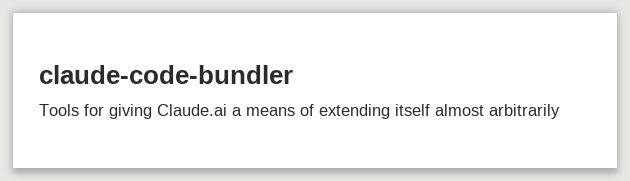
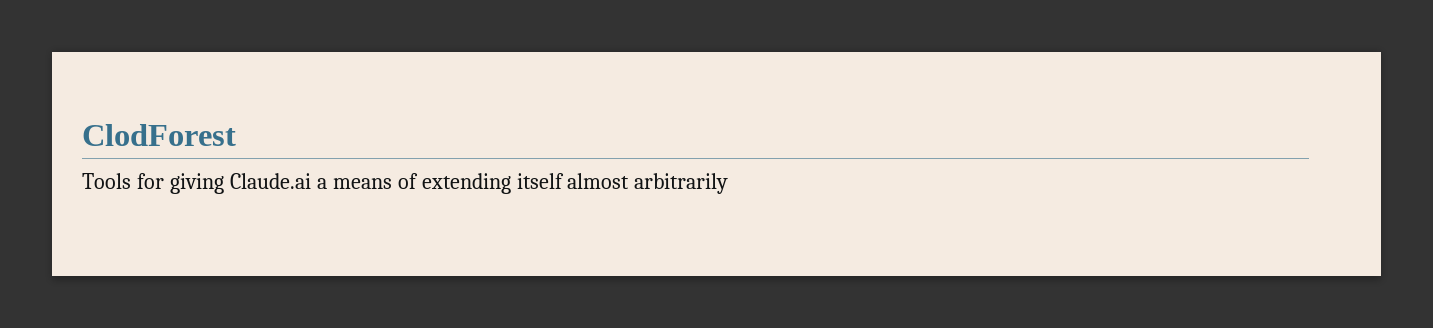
- claude-code-bundler
+ ClodForest

